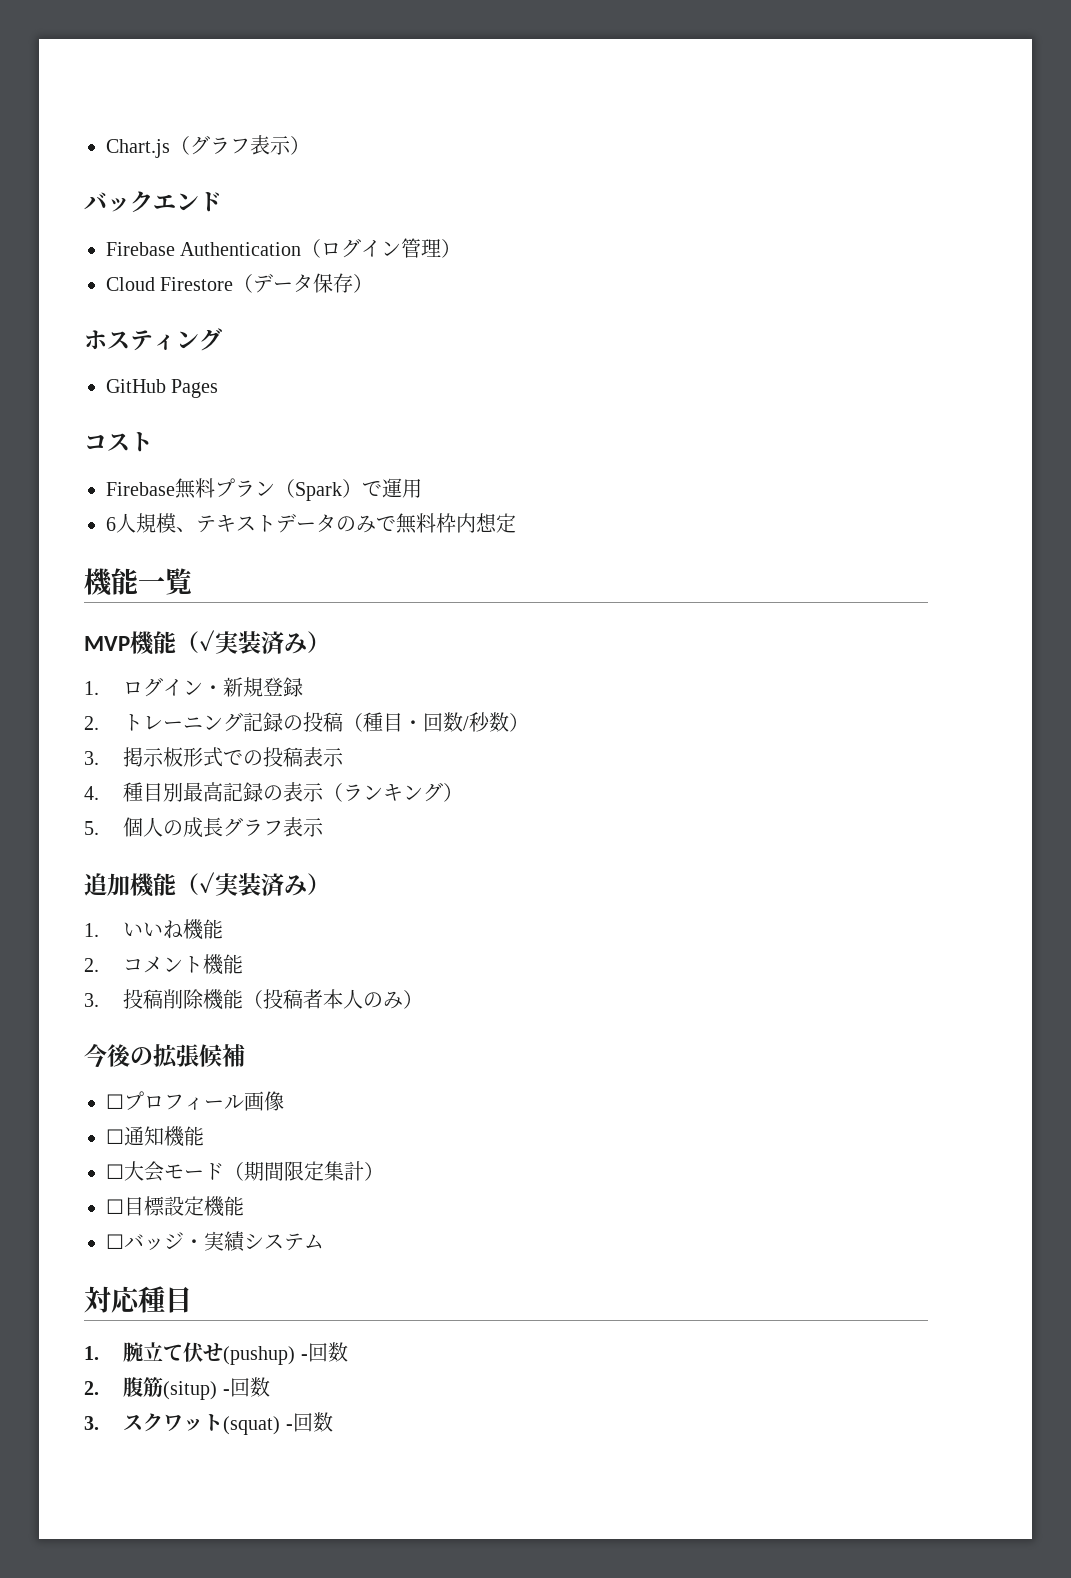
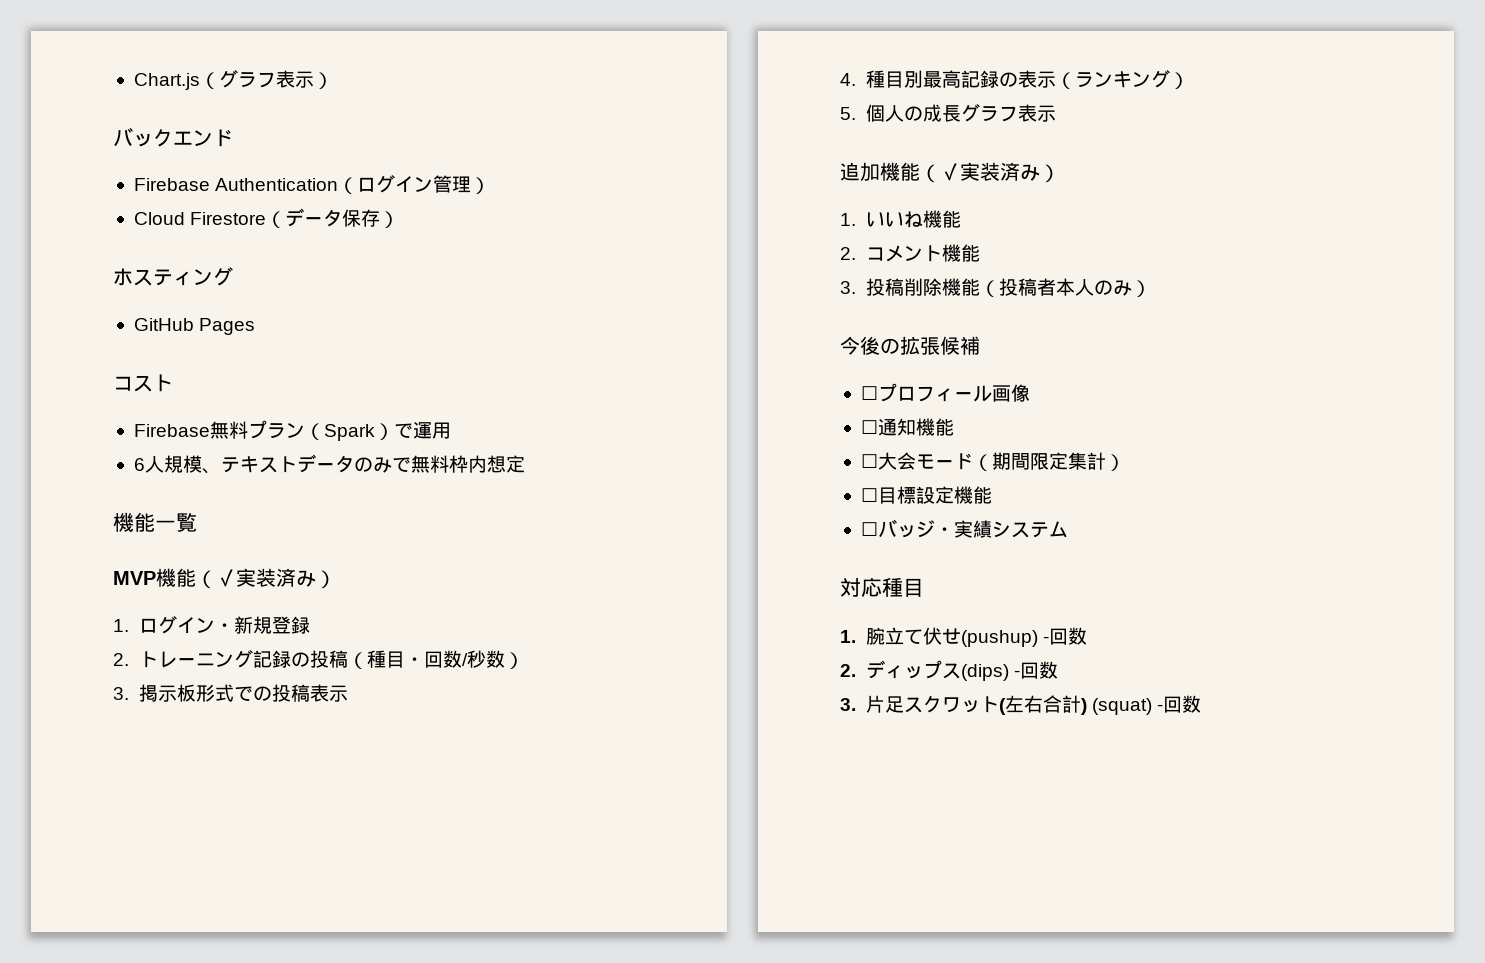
- 2.腹筋(situp) -回数
+ 2.ディップス(dips) -回数
- 3.スクワット(squat) -回数
+ 3.片足スクワット(左右合計) (squat) -回数

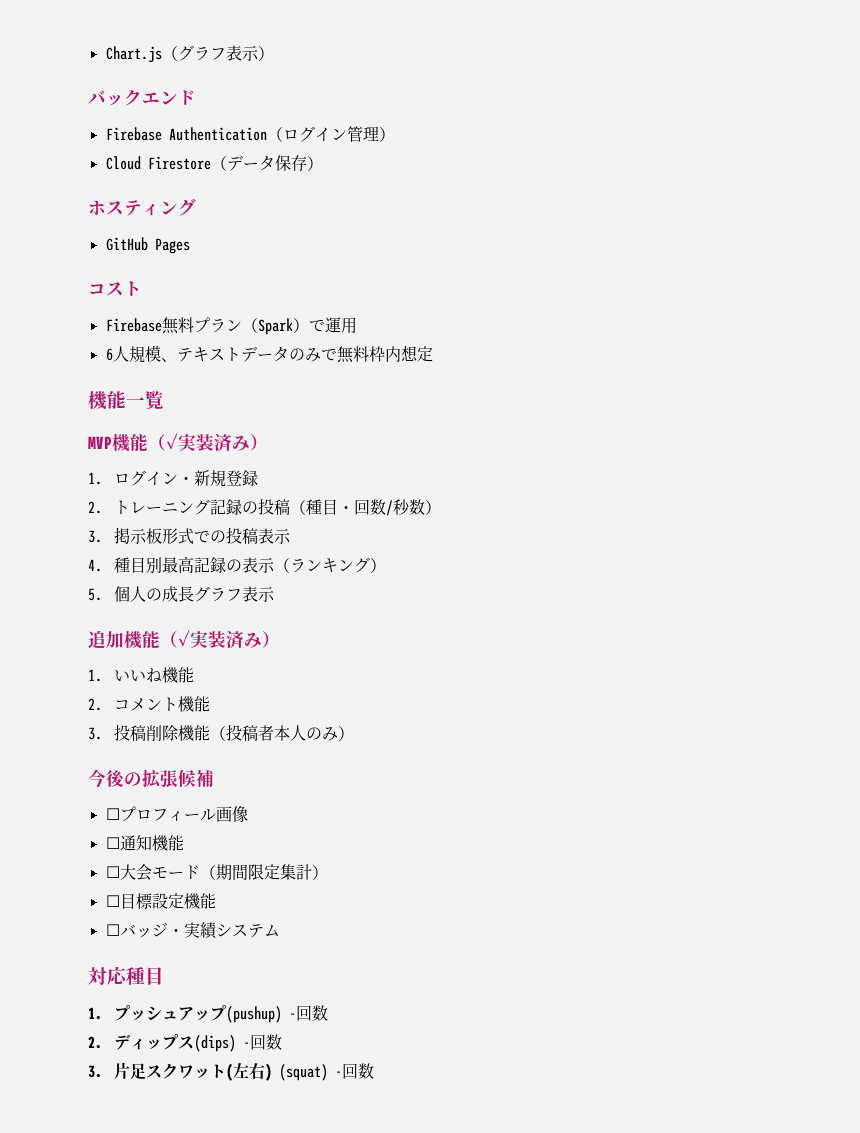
- 1.腕立て伏せ(pushup) -回数
+ 1.プッシュアップ(pushup) -回数
- 3.片足スクワット(左右合計) (squat) -回数
+ 3.片足スクワット(左右) (squat) -回数

